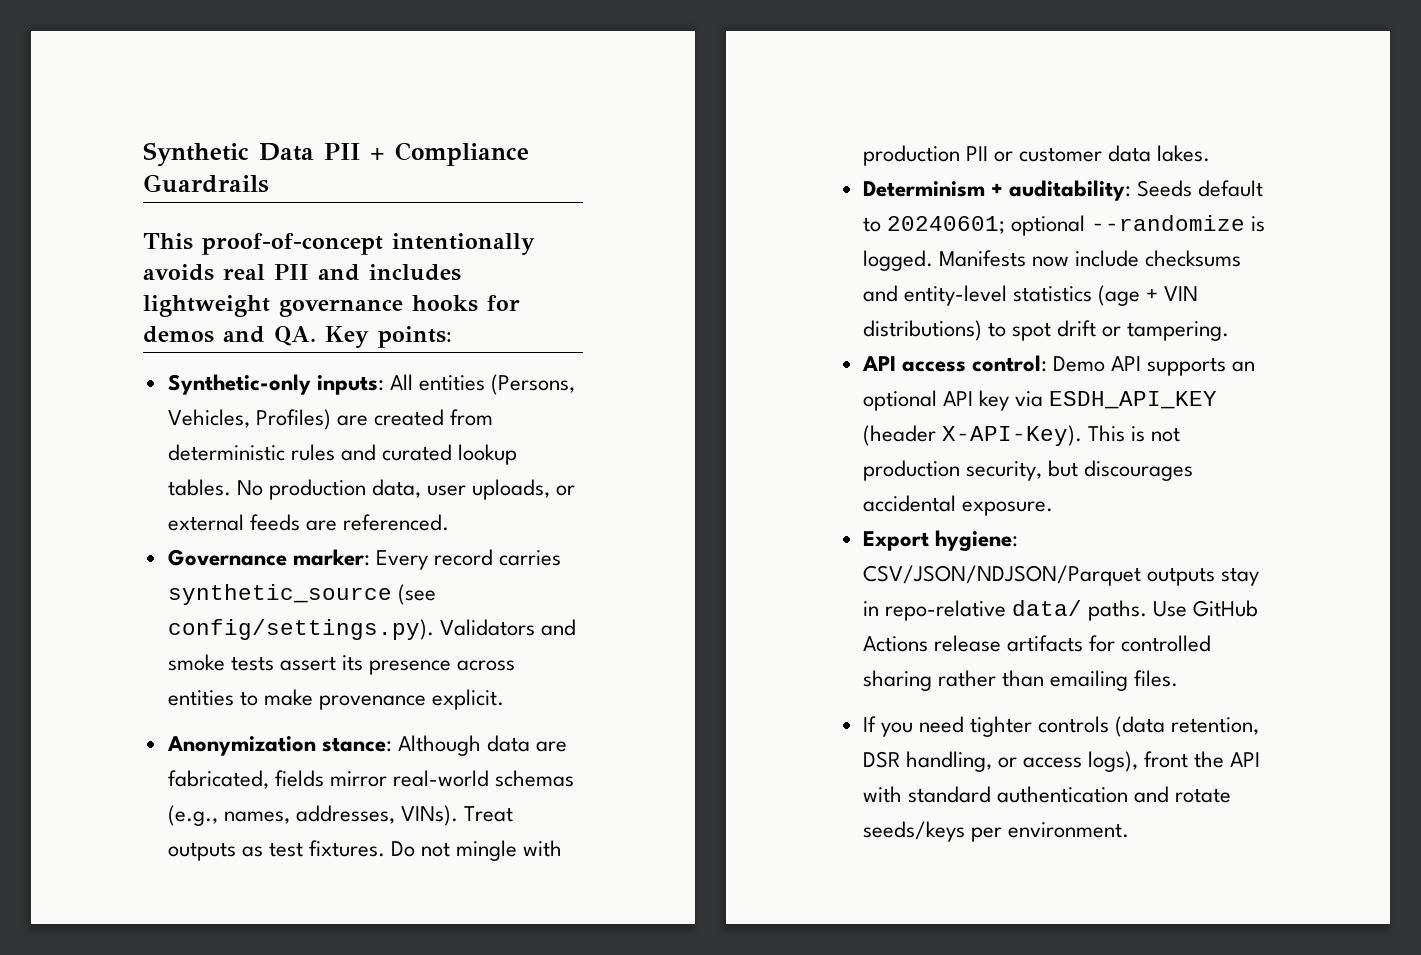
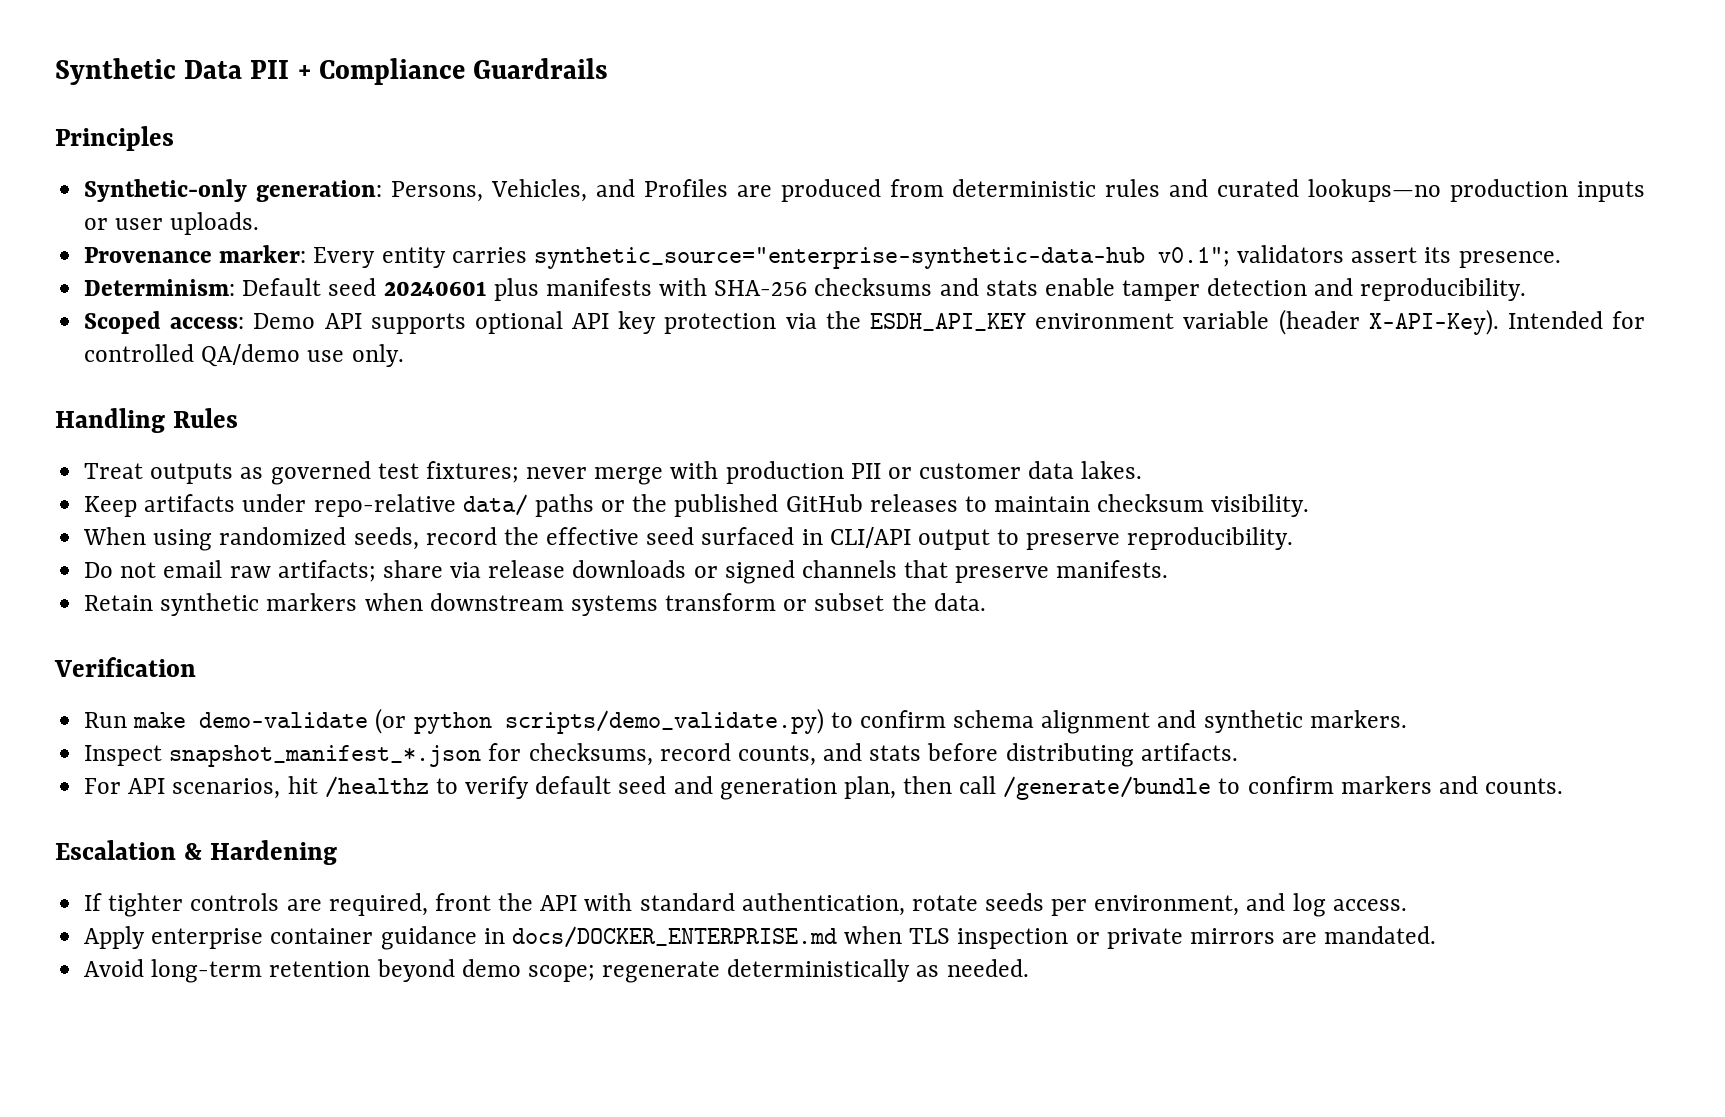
- This proof-of-concept intentionally avoids real PII and includes lightweight governance hooks for demos and QA. Key points:
- Synthetic-only inputs: All entities (Persons, Vehicles, Profiles) are created from deterministic rules and curated lookup tables. No production data, user uploads, or external feeds are referenced.
- Governance marker: Every record carries synthetic_source (see config/settings.py). Validators and smoke tests assert its presence across entities to make provenance explicit.
- Anonymization stance: Although data are fabricated, fields mirror real-world schemas (e.g., names, addresses, VINs). Treat outputs as test fixtures. Do not mingle with production PII or customer data lakes.
+ Principles
+ Synthetic-only generation: Persons, Vehicles, and Profiles are produced from deterministic rules and curated lookups—no production inputs or user uploads.
+ Provenance marker: Every entity carries synthetic_source="enterprise-synthetic-data-hub v0.1"; validators assert its presence.
+ Determinism: Default seed 20240601 plus manifests with SHA-256 checksums and stats enable tamper detection and reproducibility.
+ Scoped access: Demo API supports optional API key protection via the ESDH_API_KEY environment variable (header X-API-Key). Intended for controlled QA/demo use only.
+ Handling Rules
+ Treat outputs as governed test fixtures; never merge with production PII or customer data lakes.
- Determinism + auditability: Seeds default to 20240601; optional --randomize is logged. Manifests now include checksums and entity-level statistics (age + VIN distributions) to spot drift or tampering.
- API access control: Demo API supports an optional API key via ESDH_API_KEY (header X-API-Key). This is not production security, but discourages accidental exposure.
- Export hygiene: CSV/JSON/NDJSON/Parquet outputs stay in repo-relative data/ paths. Use GitHub Actions release artifacts for controlled sharing rather than emailing files.
- If you need tighter controls (data retention, DSR handling, or access logs), front the API with standard authentication and rotate seeds/keys per environment.
+ Keep artifacts under repo-relative data/ paths or the published GitHub releases to maintain checksum visibility.
+ When using randomized seeds, record the effective seed surfaced in CLI/API output to preserve reproducibility.
+ Do not email raw artifacts; share via release downloads or signed channels that preserve manifests.
+ Retain synthetic markers when downstream systems transform or subset the data.
+ Verification
+ Run make demo-validate (or python scripts/demo_validate.py) to confirm schema alignment and synthetic markers.
+ Inspect snapshot_manifest_*.json for checksums, record counts, and stats before distributing artifacts.
+ For API scenarios, hit /healthz to verify default seed and generation plan, then call /generate/bundle to confirm markers and counts.
+ Escalation & Hardening
+ If tighter controls are required, front the API with standard authentication, rotate seeds per environment, and log access.
+ Apply enterprise container guidance in docs/DOCKER_ENTERPRISE.md when TLS inspection or private mirrors are mandated.
+ Avoid long-term retention beyond demo scope; regenerate deterministically as needed.

